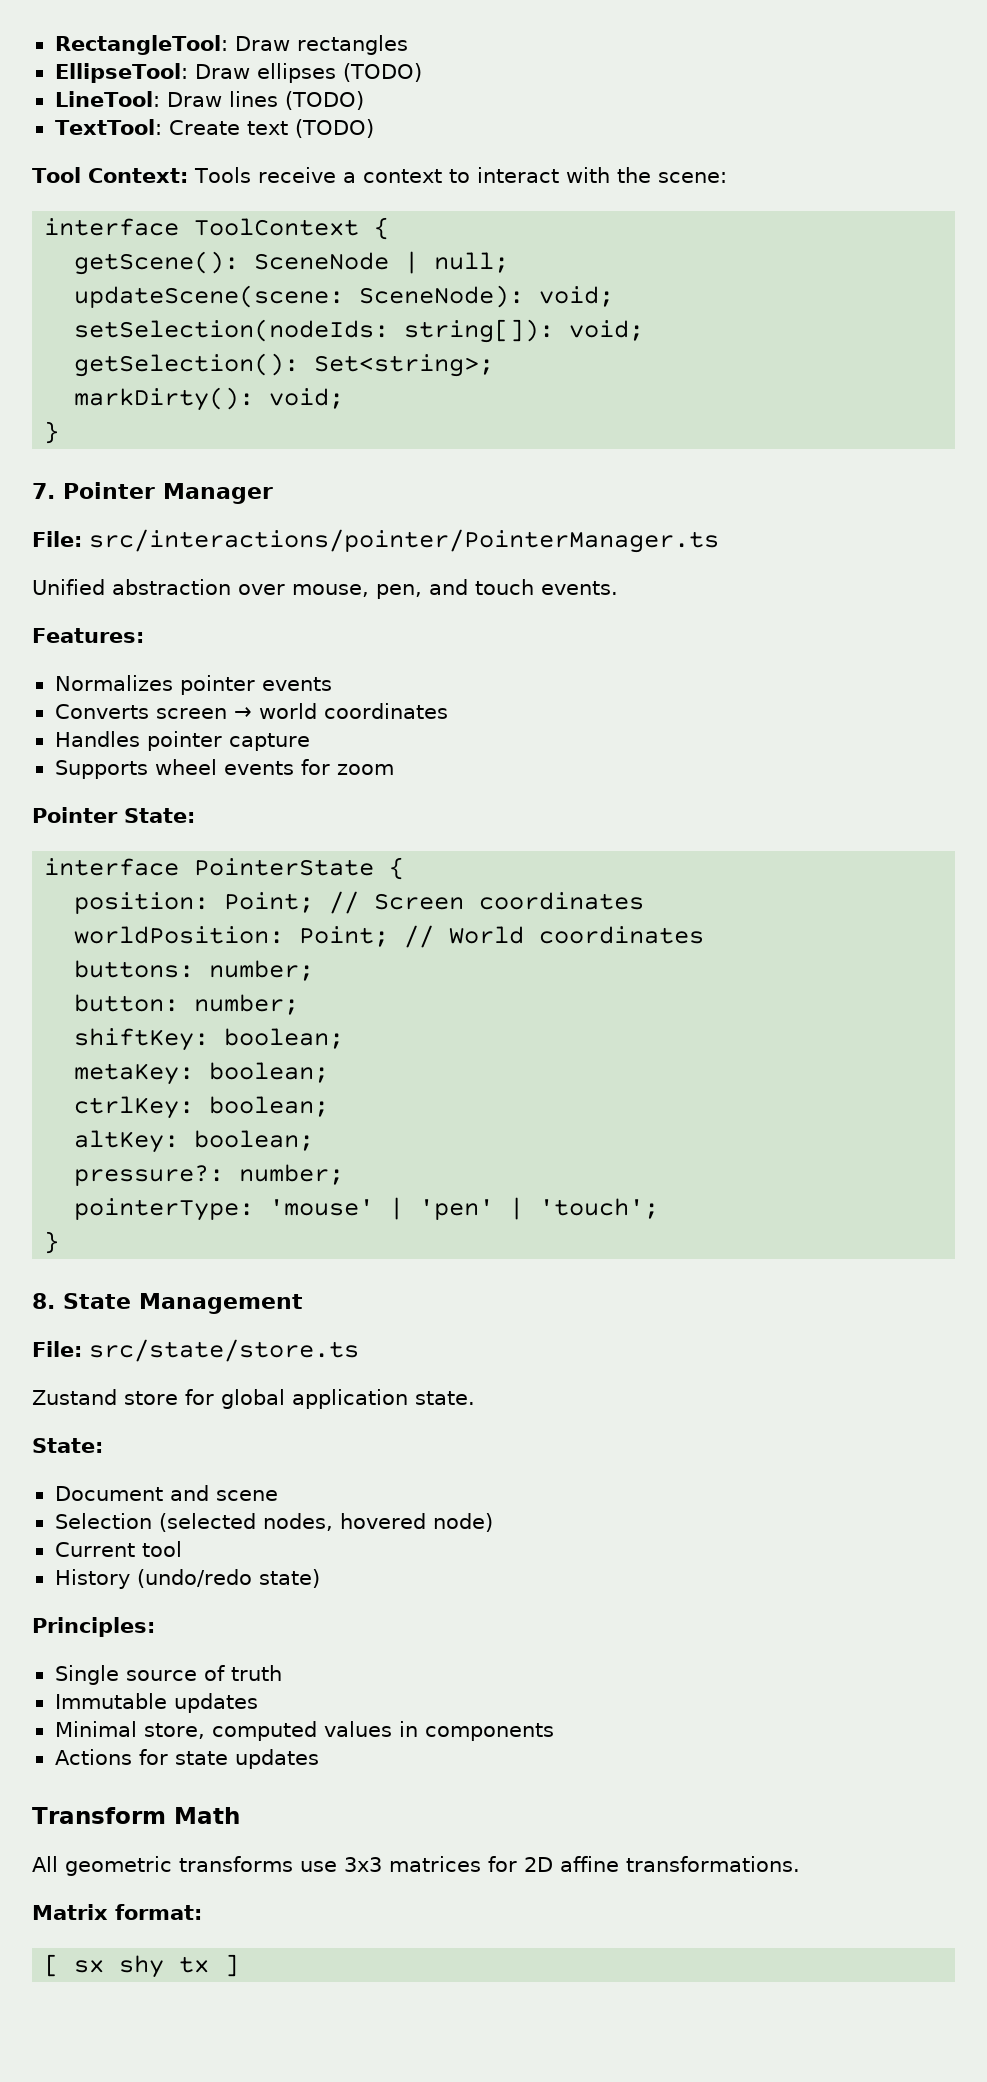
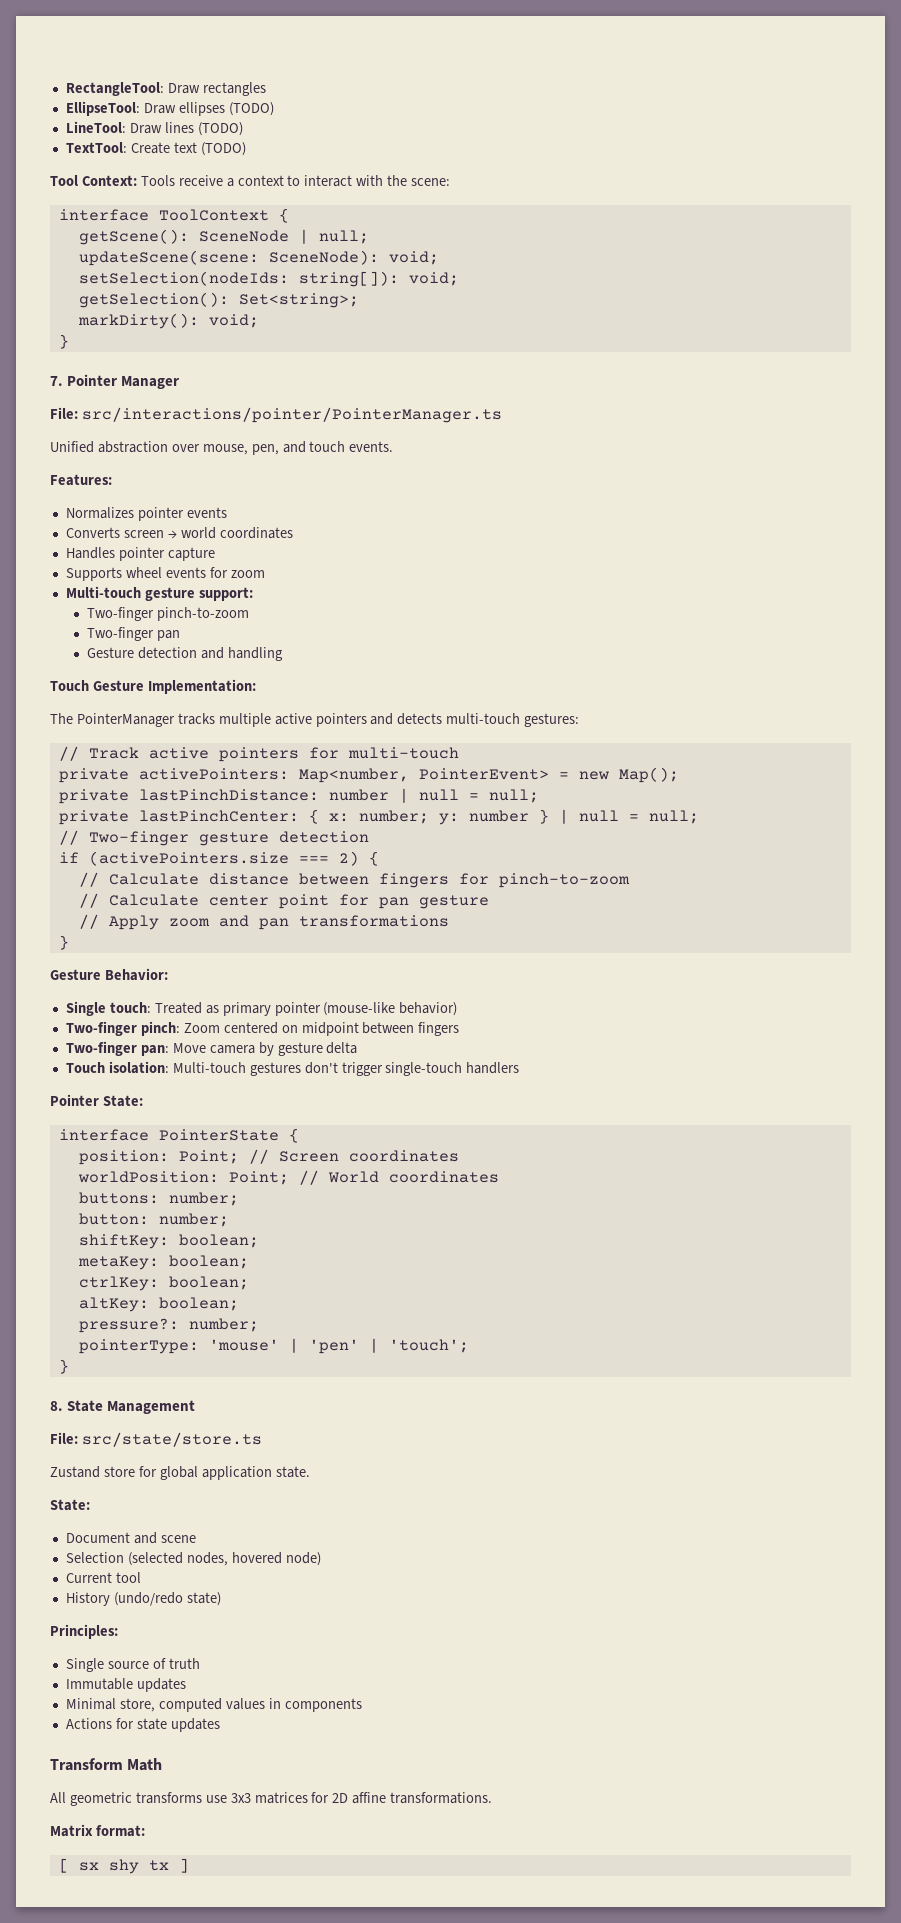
+ Multi-touch gesture support:
+ Two-finger pinch-to-zoom
+ Two-finger pan
+ Gesture detection and handling
+ Touch Gesture Implementation:
+ The PointerManager tracks multiple active pointers and detects multi-touch gestures:
+ // Track active pointers for multi-touch
+ private activePointers: Map<number, PointerEvent> = new Map();
+ private lastPinchDistance: number | null = null;
+ private lastPinchCenter: { x: number; y: number } | null = null;
+ // Two-finger gesture detection
+ if (activePointers.size === 2) {
+ // Calculate distance between fingers for pinch-to-zoom
+ // Calculate center point for pan gesture
+ // Apply zoom and pan transformations
+ }
+ Gesture Behavior:
+ Single touch: Treated as primary pointer (mouse-like behavior)
+ Two-finger pinch: Zoom centered on midpoint between fingers
+ Two-finger pan: Move camera by gesture delta
+ Touch isolation: Multi-touch gestures don't trigger single-touch handlers

